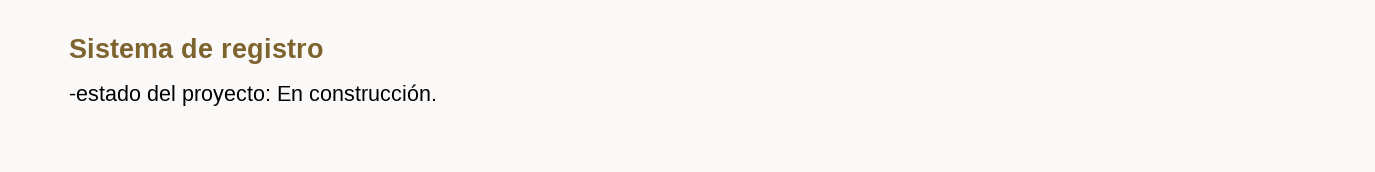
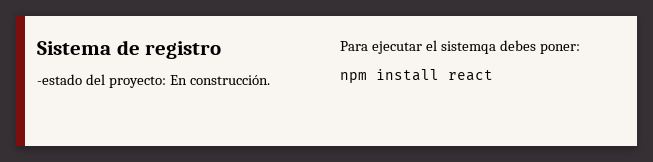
+ Para ejecutar el sistemqa debes poner:
+ npm install react

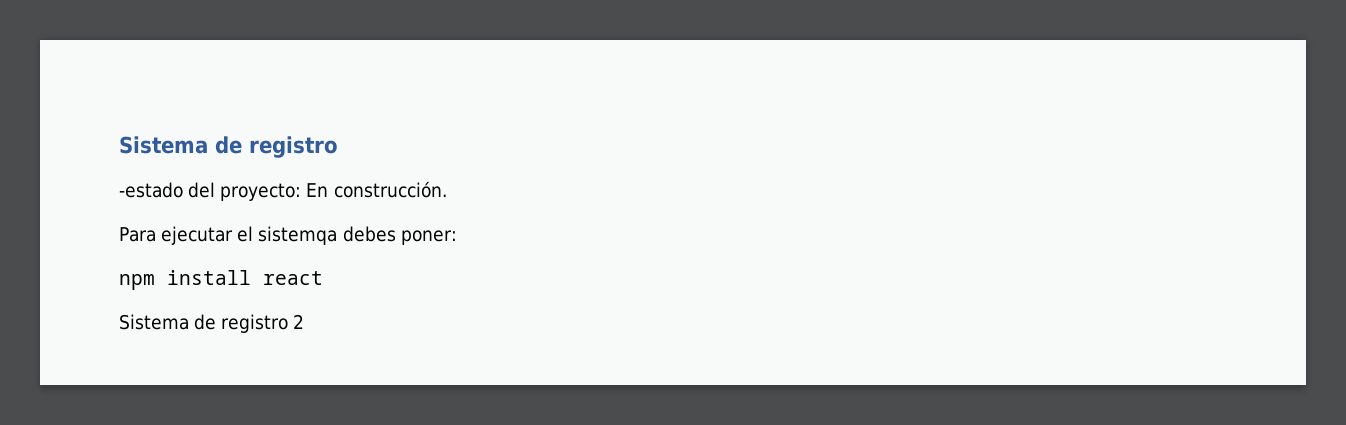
+ Sistema de registro 2

